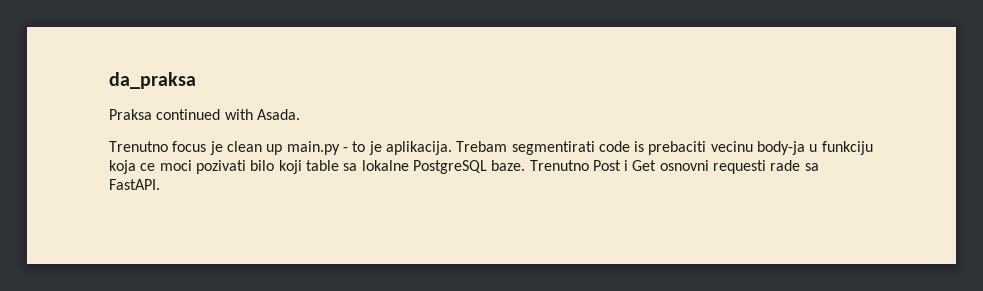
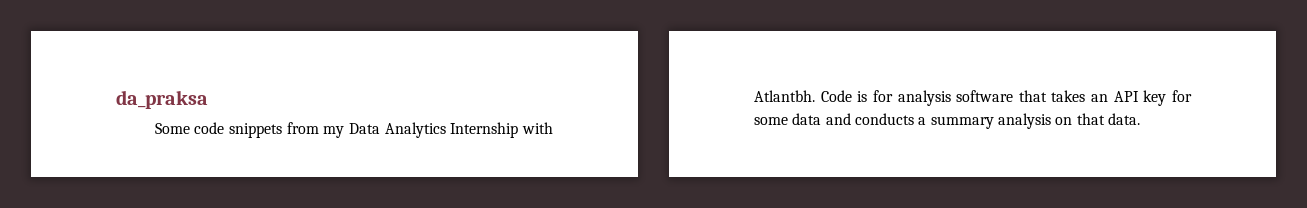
- Praksa continued with Asada.
- Trenutno focus je clean up main.py - to je aplikacija. Trebam segmentirati code is prebaciti vecinu body-ja u funkciju koja ce moci pozivati bilo koji table sa lokalne PostgreSQL baze. Trenutno Post i Get osnovni requesti rade sa FastAPI.
+ Some code snippets from my Data Analytics Internship with Atlantbh. Code is for analysis software that takes an API key for some data and conducts a summary analysis on that data.

